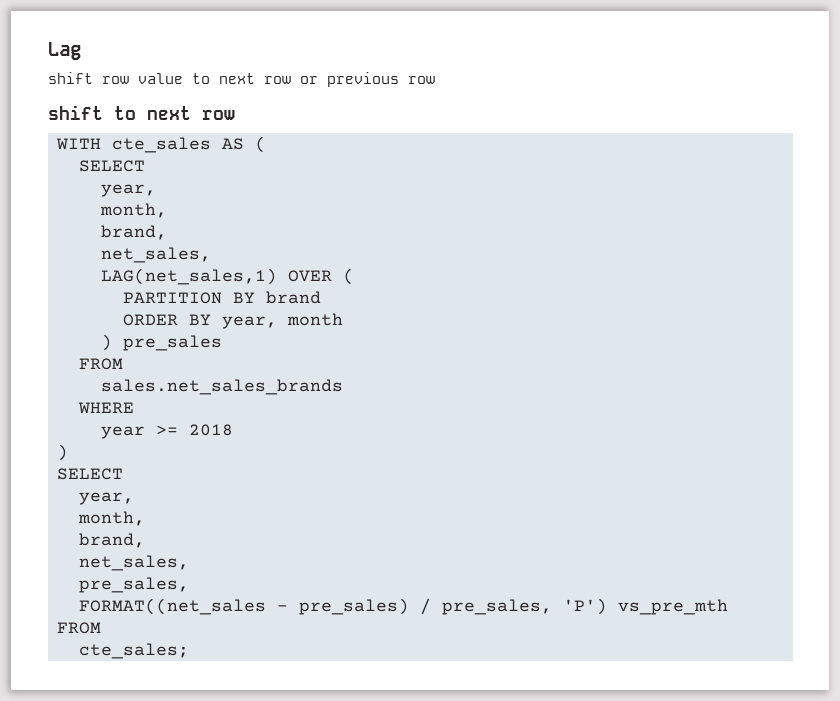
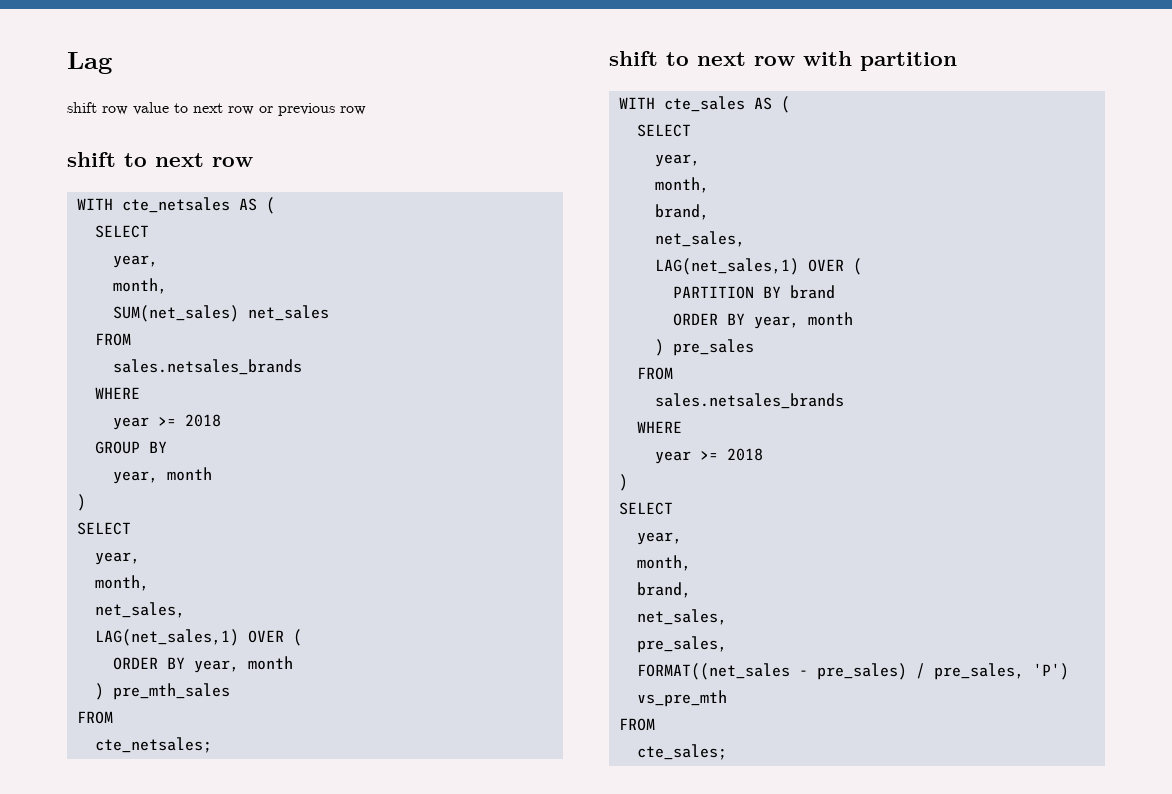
+ WITH cte_netsales AS (
+ SELECT
+ year,
+ month,
+ SUM(net_sales) net_sales
+ FROM
+ sales.netsales_brands
+ WHERE
+ year >= 2018
+ GROUP BY
+ year, month
+ )
+ SELECT
+ year,
+ month,
+ net_sales,
+ LAG(net_sales,1) OVER (
+ ORDER BY year, month
+ ) pre_mth_sales
+ FROM
+ cte_netsales;
+ shift to next row with partition
  ) pre_sales
  FROM
- sales.net_sales_brands
+ sales.netsales_brands

